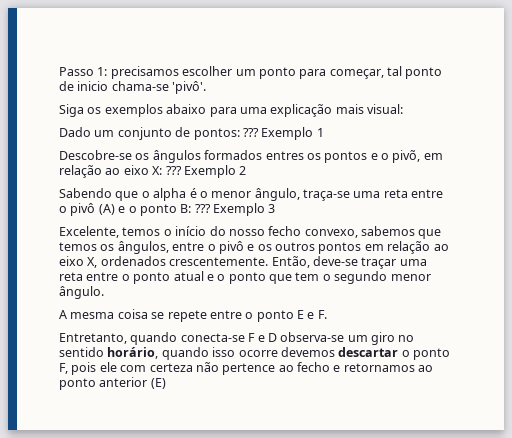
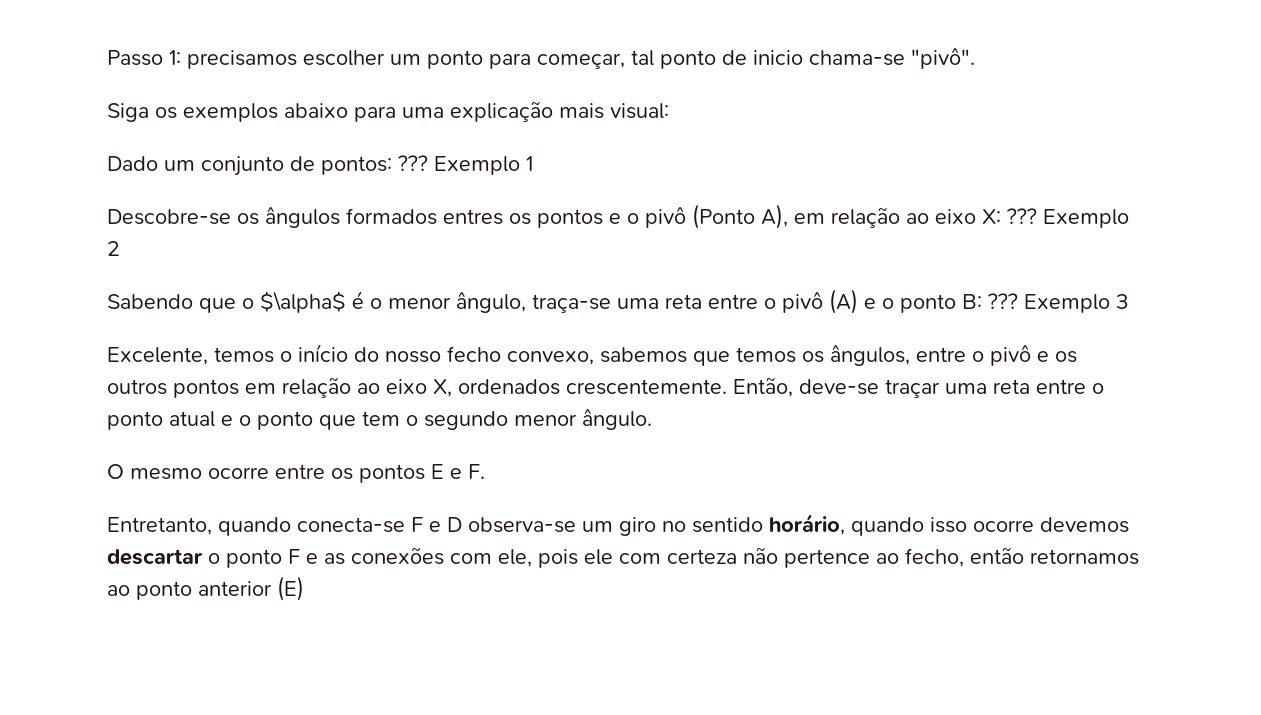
- Passo 1: precisamos escolher um ponto para começar, tal ponto de inicio chama-se 'pivô'.
+ Passo 1: precisamos escolher um ponto para começar, tal ponto de inicio chama-se "pivô".
- Descobre-se os ângulos formados entres os pontos e o pivõ, em relação ao eixo X: ???
+ Descobre-se os ângulos formados entres os pontos e o pivô (Ponto A), em relação ao eixo X: ???
- Sabendo que o alpha é o menor ângulo, traça-se uma reta entre o pivô (A) e o ponto B: ???
+ Sabendo que o $\alpha$ é o menor ângulo, traça-se uma reta entre o pivô (A) e o ponto B: ???
- A mesma coisa se repete entre o ponto E e F.
+ O mesmo ocorre entre os pontos E e F.
- Entretanto, quando conecta-se F e D observa-se um giro no sentido horário, quando isso ocorre devemos descartar o ponto F, pois ele com certeza não pertence ao fecho e retornamos ao ponto anterior (E)
+ Entretanto, quando conecta-se F e D observa-se um giro no sentido horário, quando isso ocorre devemos descartar o ponto F e as conexões com ele, pois ele com certeza não pertence ao fecho, então retornamos ao ponto anterior (E)

